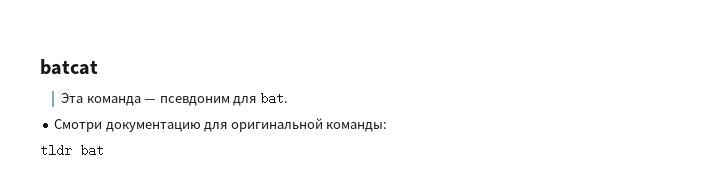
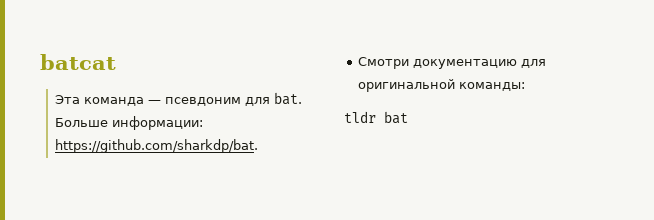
+ Больше информации: https://github.com/sharkdp/bat.

